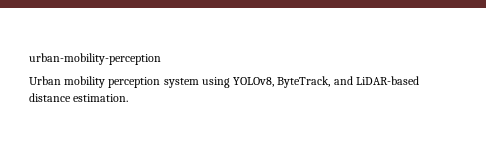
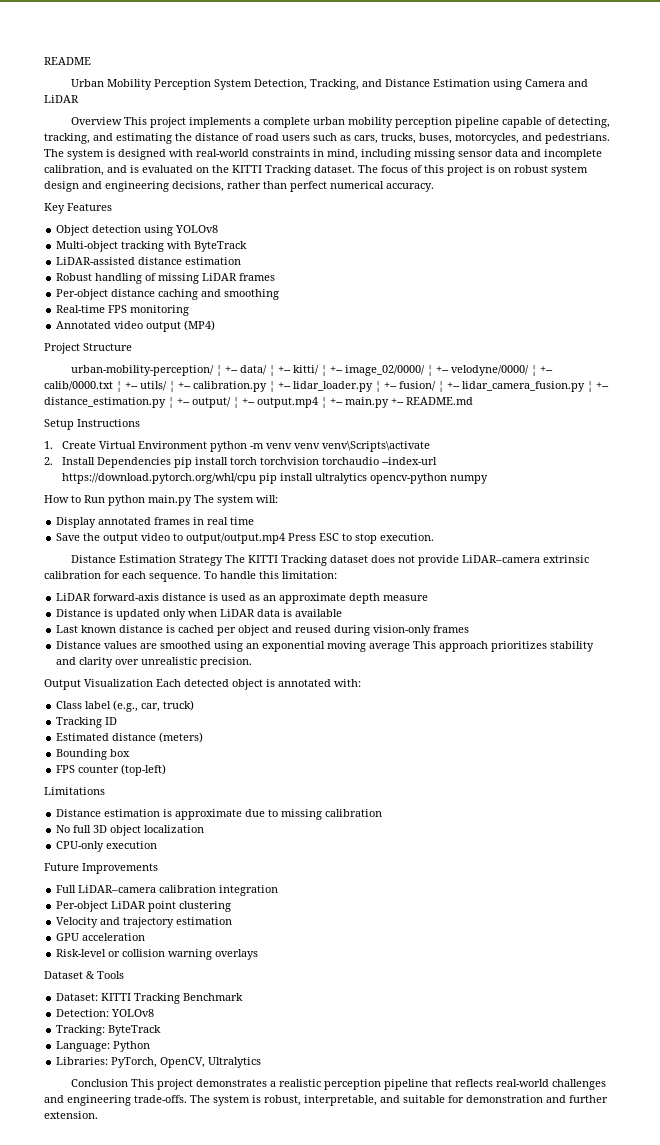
- urban-mobility-perception
+ README
- Urban mobility perception system using YOLOv8, ByteTrack, and LiDAR-based distance estimation.
+ Urban Mobility Perception System Detection, Tracking, and Distance Estimation using Camera and LiDAR
+ Overview This project implements a complete urban mobility perception pipeline capable of detecting, tracking, and estimating the distance of road users such as cars, trucks, buses, motorcycles, and pedestrians. The system is designed with real-world constraints in mind, including missing sensor data and incomplete calibration, and is evaluated on the KITTI Tracking dataset. The focus of this project is on robust system design and engineering decisions, rather than perfect numerical accuracy.
+ Key Features
+ Object detection using YOLOv8
+ Multi-object tracking with ByteTrack
+ LiDAR-assisted distance estimation
+ Robust handling of missing LiDAR frames
+ Per-object distance caching and smoothing
+ Real-time FPS monitoring
+ Annotated video output (MP4)
+ Project Structure
+ urban-mobility-perception/ ¦ +-- data/ ¦ +-- kitti/ ¦ +-- image_02/0000/ ¦ +-- velodyne/0000/ ¦ +-- calib/0000.txt ¦ +-- utils/ ¦ +-- calibration.py ¦ +-- lidar_loader.py ¦ +-- fusion/ ¦ +-- lidar_camera_fusion.py ¦ +-- distance_estimation.py ¦ +-- output/ ¦ +-- output.mp4 ¦ +-- main.py +-- README.md
+ Setup Instructions
+ 1. Create Virtual Environment python -m venv venv venv\Scripts\activate
+ 2. Install Dependencies pip install torch torchvision torchaudio --index-url https://download.pytorch.org/whl/cpu pip install ultralytics opencv-python numpy
+ How to Run python main.py The system will:
+ Display annotated frames in real time
+ Save the output video to output/output.mp4 Press ESC to stop execution.
+ Distance Estimation Strategy The KITTI Tracking dataset does not provide LiDAR–camera extrinsic calibration for each sequence. To handle this limitation:
+ LiDAR forward-axis distance is used as an approximate depth measure
+ Distance is updated only when LiDAR data is available
+ Last known distance is cached per object and reused during vision-only frames
+ Distance values are smoothed using an exponential moving average This approach prioritizes stability and clarity over unrealistic precision.
+ Output Visualization Each detected object is annotated with:
+ Class label (e.g., car, truck)
+ Tracking ID
+ Estimated distance (meters)
+ Bounding box
+ FPS counter (top-left)
+ Limitations
+ Distance estimation is approximate due to missing calibration
+ No full 3D object localization
+ CPU-only execution
+ Future Improvements
+ Full LiDAR–camera calibration integration
+ Per-object LiDAR point clustering
+ Velocity and trajectory estimation
+ GPU acceleration
+ Risk-level or collision warning overlays
+ Dataset & Tools
+ Dataset: KITTI Tracking Benchmark
+ Detection: YOLOv8
+ Tracking: ByteTrack
+ Language: Python
+ Libraries: PyTorch, OpenCV, Ultralytics
+ Conclusion This project demonstrates a realistic perception pipeline that reflects real-world challenges and engineering trade-offs. The system is robust, interpretable, and suitable for demonstration and further extension.

